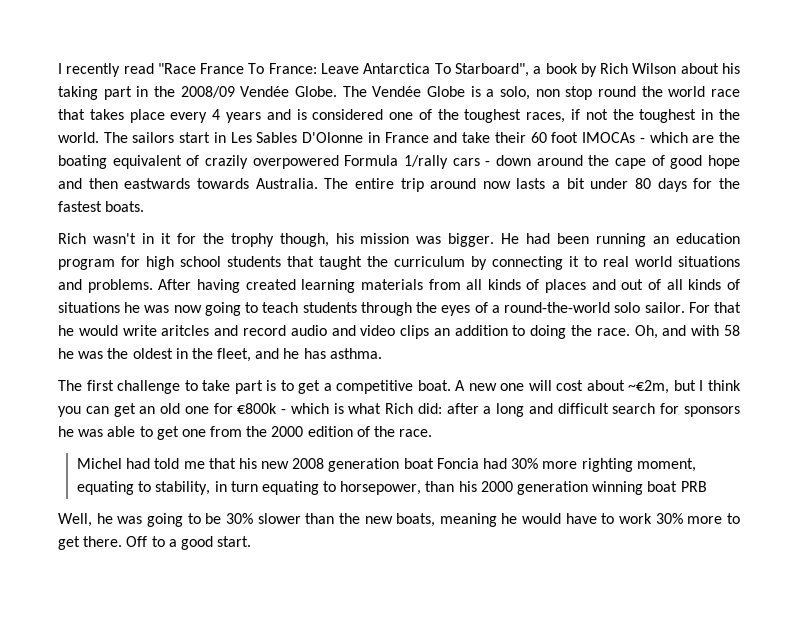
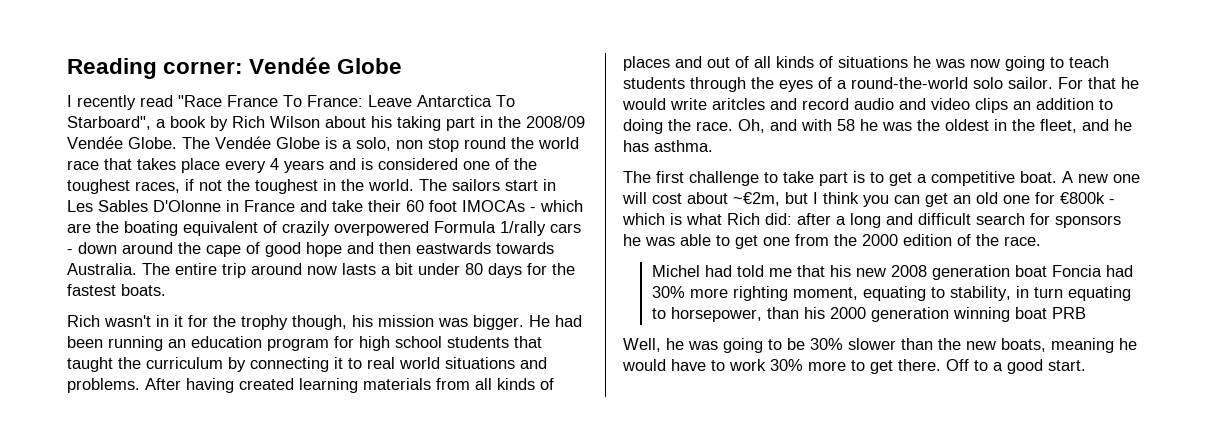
+ Reading corner: Vendée Globe

